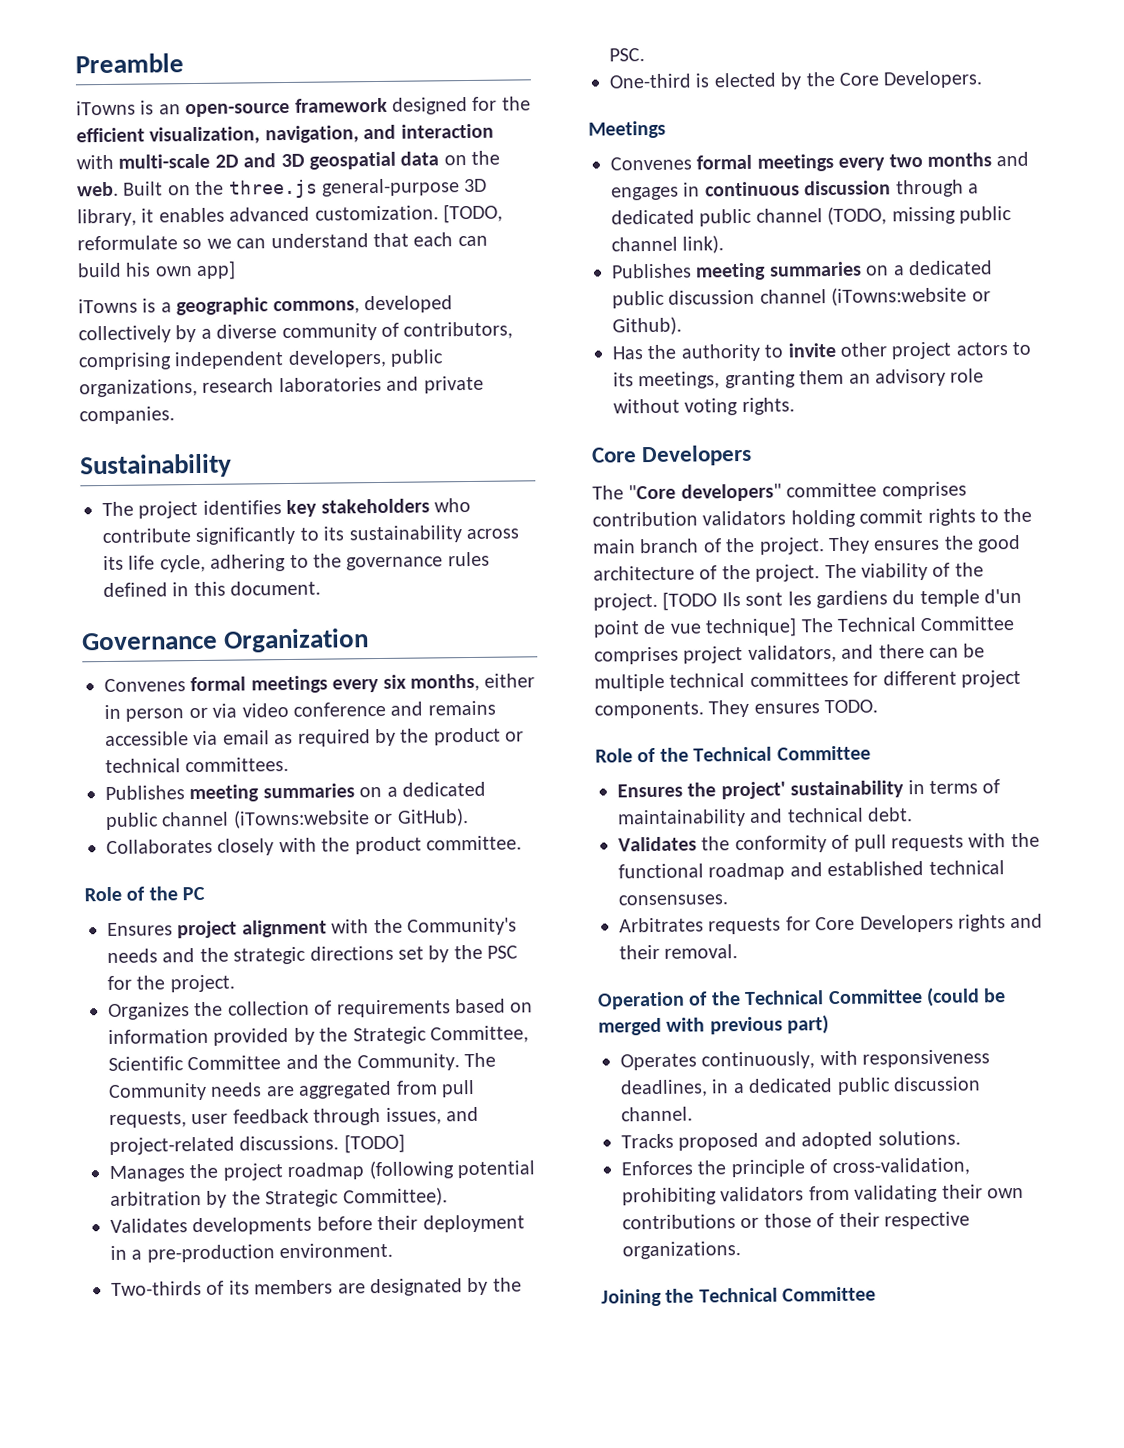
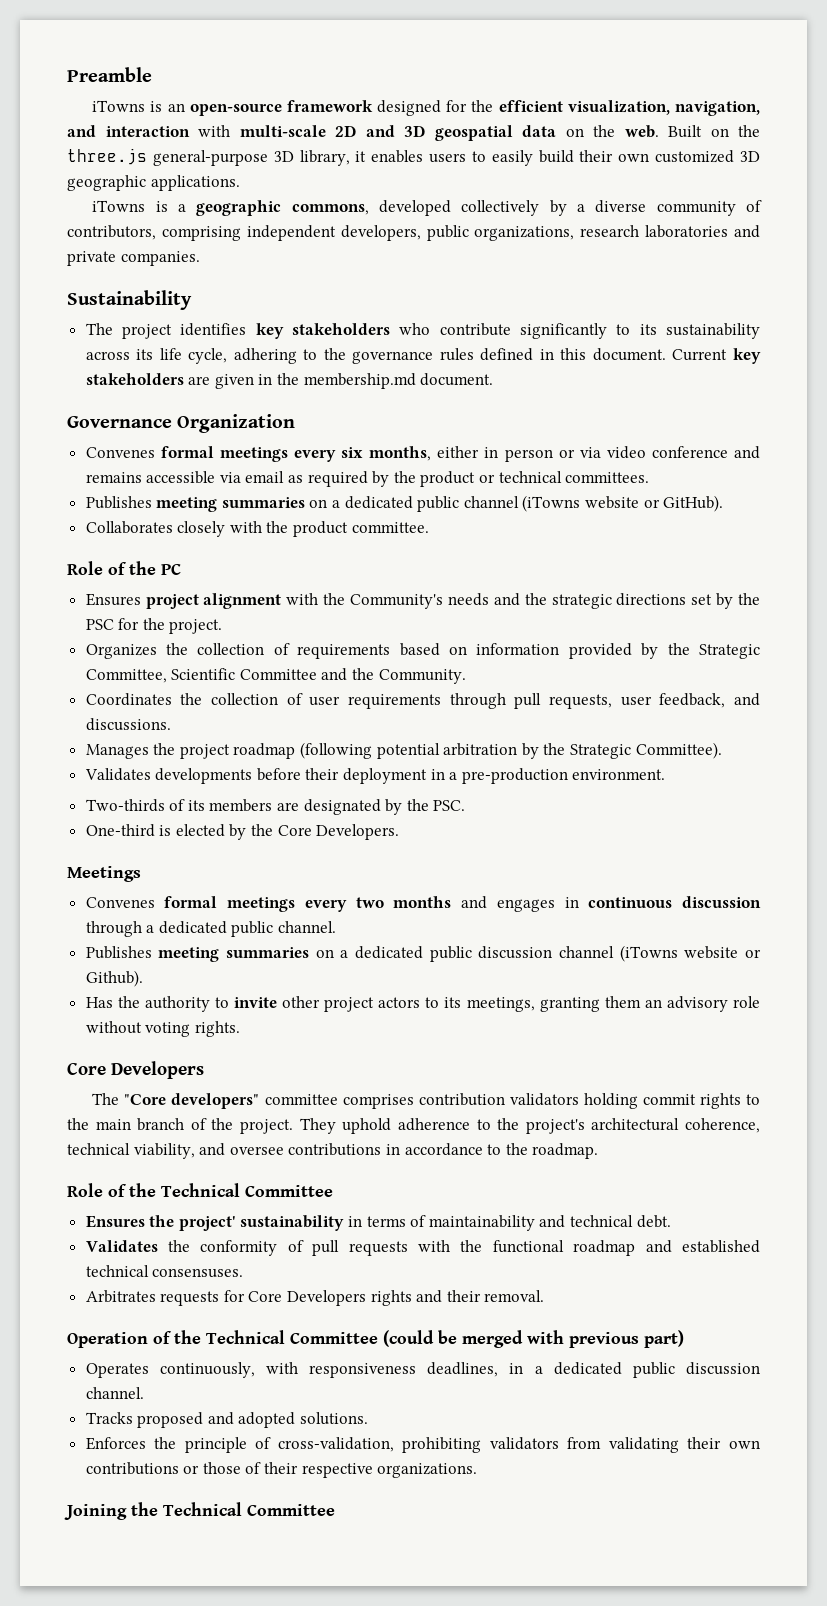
- Built on the three.js general-purpose 3D library, it enables advanced customization. [TODO, reformulate so we can understand that each can build his own app]
+ Built on the three.js general-purpose 3D library, it enables users to easily build their own customized 3D geographic applications.
+ Current key stakeholders are given in the membership.md document.
- Publishes meeting summaries on a dedicated public channel (iTowns:website or GitHub).
+ Publishes meeting summaries on a dedicated public channel (iTowns website or GitHub).
- Organizes the collection of requirements based on information provided by the Strategic Committee, Scientific Committee and the Community. The Community needs are aggregated from pull requests, user feedback through issues, and project-related discussions. [TODO]
+ Organizes the collection of requirements based on information provided by the Strategic Committee, Scientific Committee and the Community.
+ Coordinates the collection of user requirements through pull requests, user feedback, and discussions.
- Convenes formal meetings every two months and engages in continuous discussion through a dedicated public channel (TODO, missing public channel link).
+ Convenes formal meetings every two months and engages in continuous discussion through a dedicated public channel.
- Publishes meeting summaries on a dedicated public discussion channel (iTowns:website or Github).
+ Publishes meeting summaries on a dedicated public discussion channel (iTowns website or Github).
- They ensures the good architecture of the project. The viability of the project. [TODO Ils sont les gardiens du temple d'un point de vue technique] The Technical Committee comprises project validators, and there can be multiple technical committees for different project components. They ensures TODO.
+ They uphold adherence to the project's architectural coherence, technical viability, and oversee contributions in accordance to the roadmap.

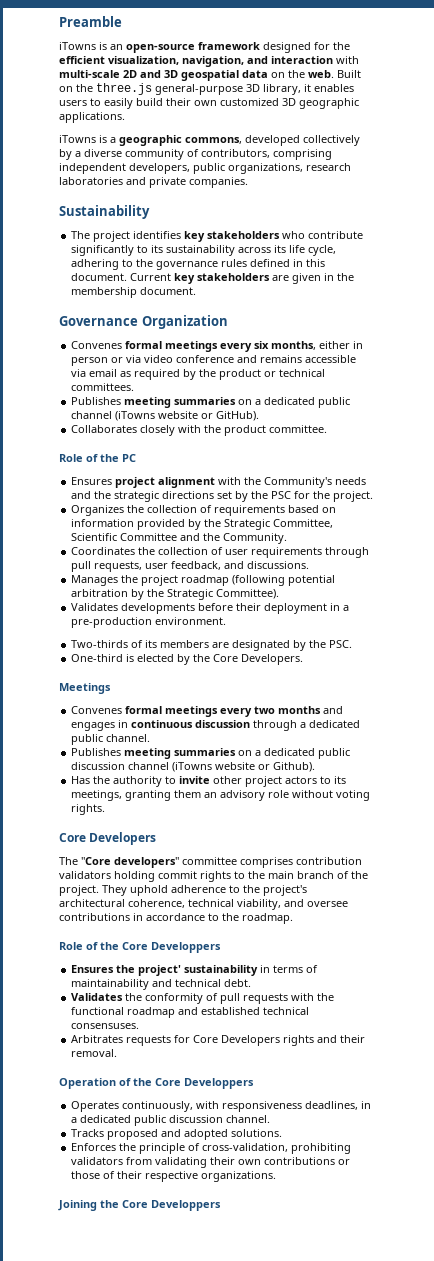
- Current key stakeholders are given in the membership.md document.
+ Current key stakeholders are given in the membership document.
- Role of the Technical Committee
+ Role of the Core Developpers
- Operation of the Technical Committee (could be merged with previous part)
+ Operation of the Core Developpers
- Joining the Technical Committee
+ Joining the Core Developpers

